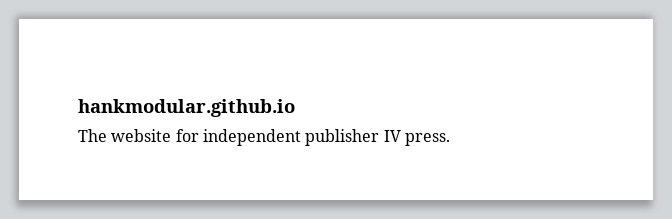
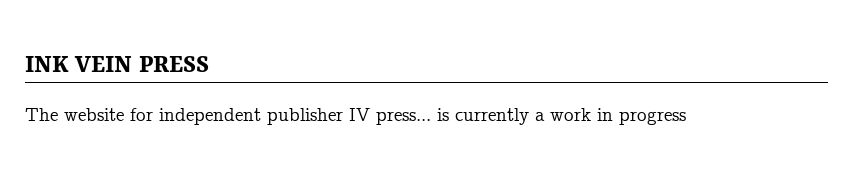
- hankmodular.github.io
+ INK VEIN PRESS
- The website for independent publisher IV press.
+ The website for independent publisher IV press... is currently a work in progress

